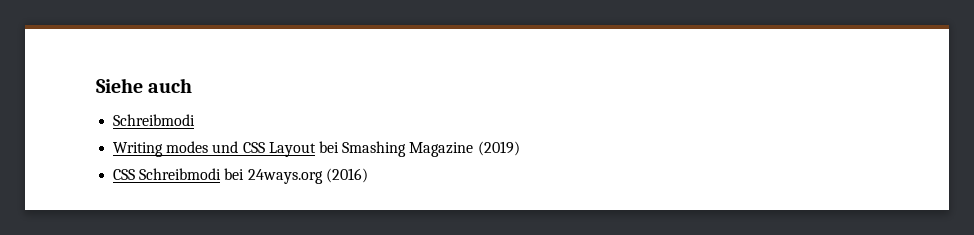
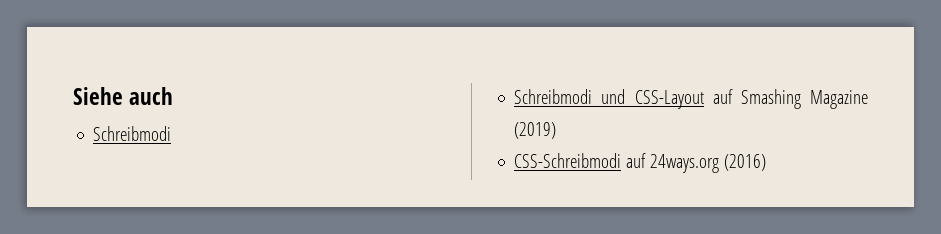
- Writing modes und CSS Layout bei Smashing Magazine (2019)
+ Schreibmodi und CSS-Layout auf Smashing Magazine (2019)
- CSS Schreibmodi bei 24ways.org (2016)
+ CSS-Schreibmodi auf 24ways.org (2016)

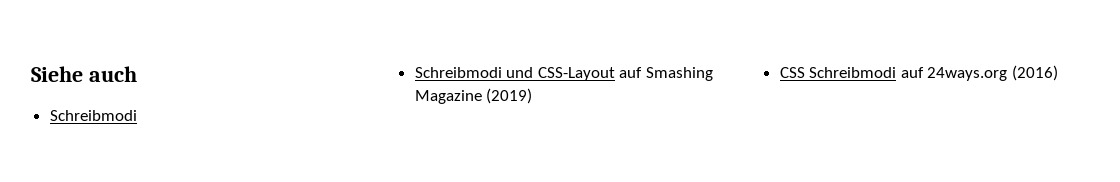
- CSS-Schreibmodi auf 24ways.org (2016)
+ CSS Schreibmodi auf 24ways.org (2016)

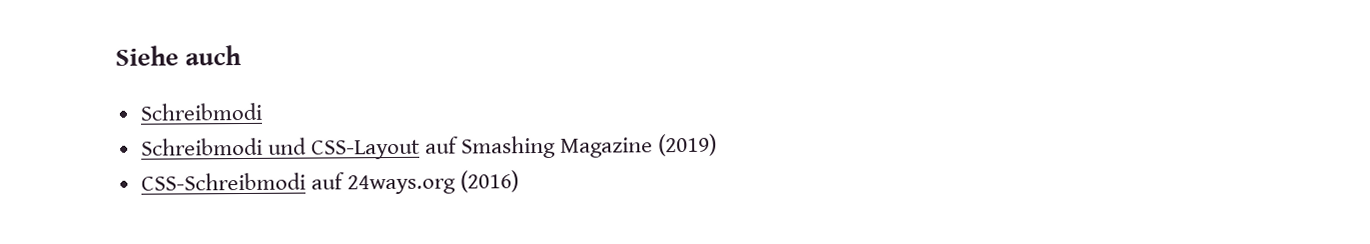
- CSS Schreibmodi auf 24ways.org (2016)
+ CSS-Schreibmodi auf 24ways.org (2016)

